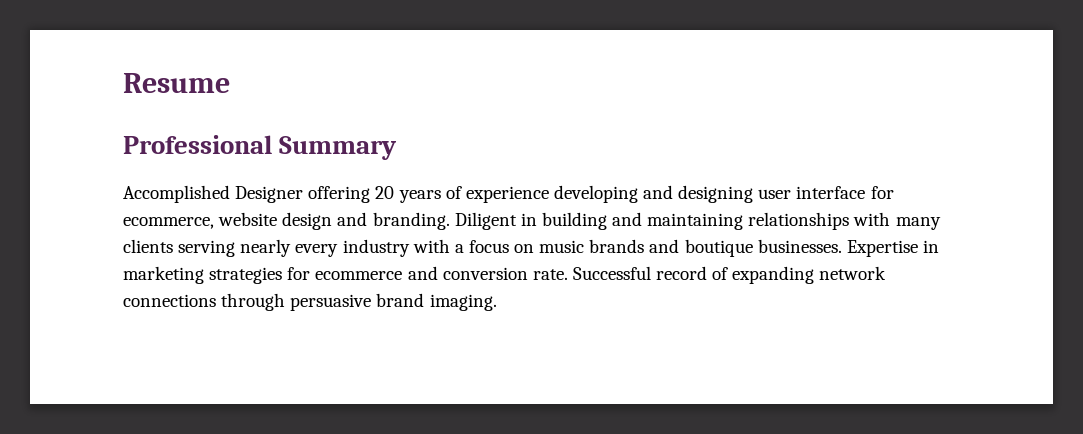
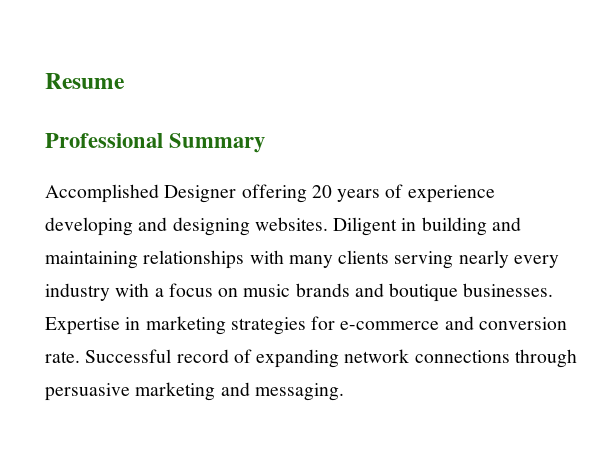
- Accomplished Designer offering 20 years of experience developing and designing user interface for ecommerce, website design and branding.
+ Accomplished Designer offering 20 years of experience developing and designing websites.
- Expertise in marketing strategies for ecommerce and conversion rate.
+ Expertise in marketing strategies for e-commerce and conversion rate.
- Successful record of expanding network connections through persuasive brand imaging.
+ Successful record of expanding network connections through persuasive marketing and messaging.

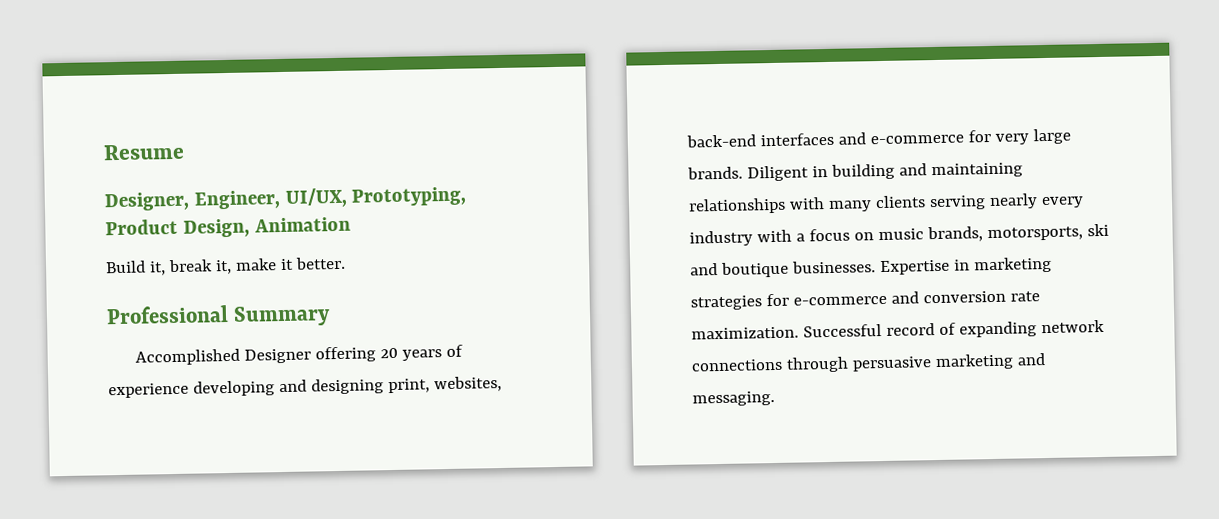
+ Designer, Engineer, UI/UX, Prototyping, Product Design, Animation
+ Build it, break it, make it better.
- Accomplished Designer offering 20 years of experience developing and designing websites.
+ Accomplished Designer offering 20 years of experience developing and designing print, websites, back-end interfaces and e-commerce for very large brands.
- Diligent in building and maintaining relationships with many clients serving nearly every industry with a focus on music brands and boutique businesses.
+ Diligent in building and maintaining relationships with many clients serving nearly every industry with a focus on music brands, motorsports, ski and boutique businesses.
- Expertise in marketing strategies for e-commerce and conversion rate.
+ Expertise in marketing strategies for e-commerce and conversion rate maximization.

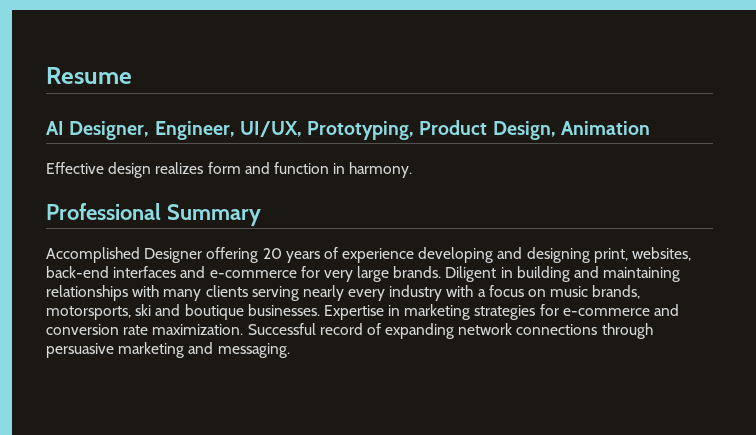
- Designer, Engineer, UI/UX, Prototyping, Product Design, Animation
+ AI Designer, Engineer, UI/UX, Prototyping, Product Design, Animation
- Build it, break it, make it better.
+ Effective design realizes form and function in harmony.

